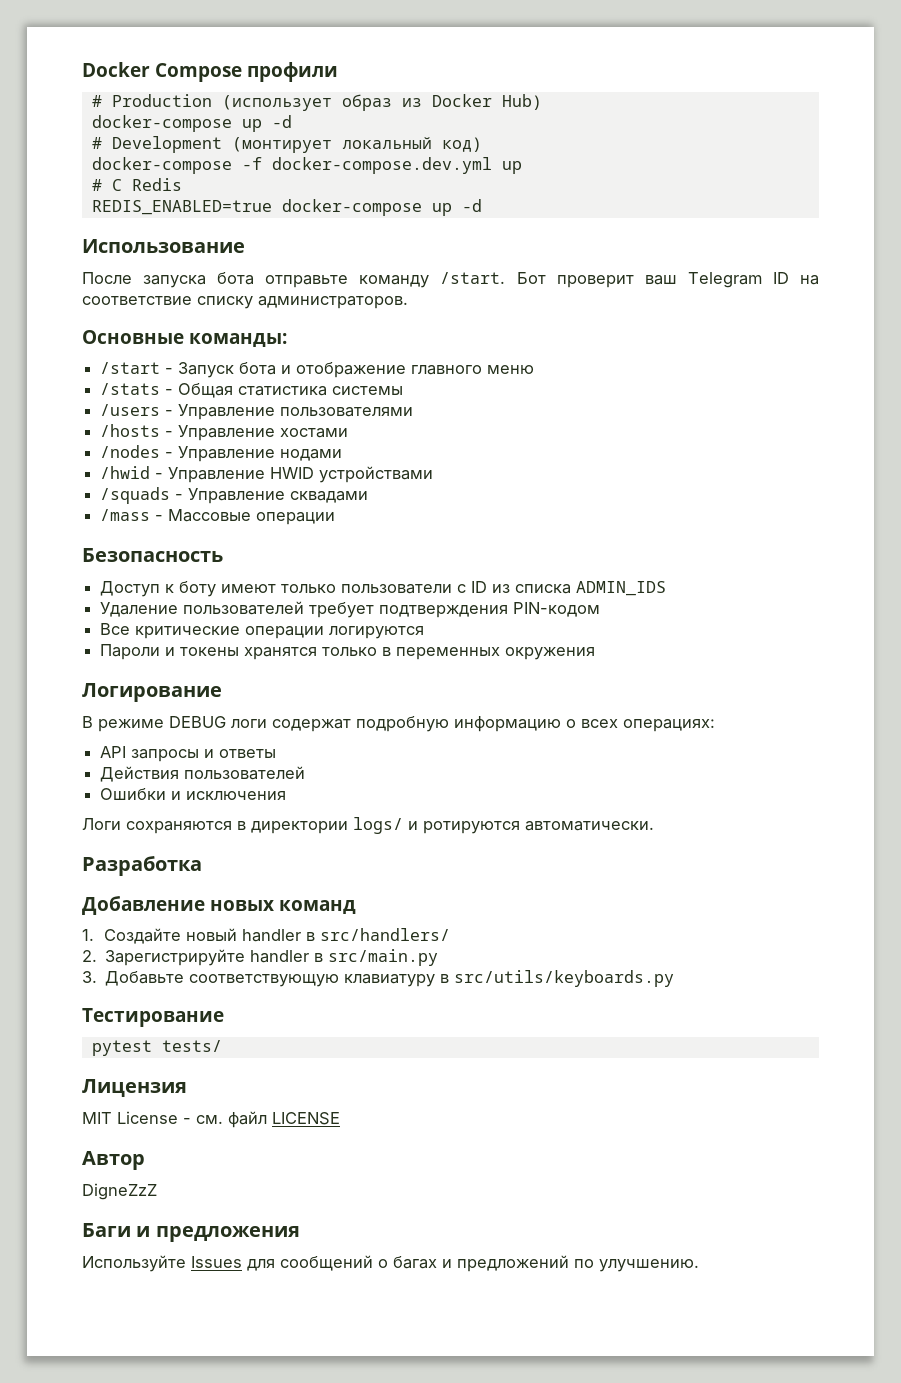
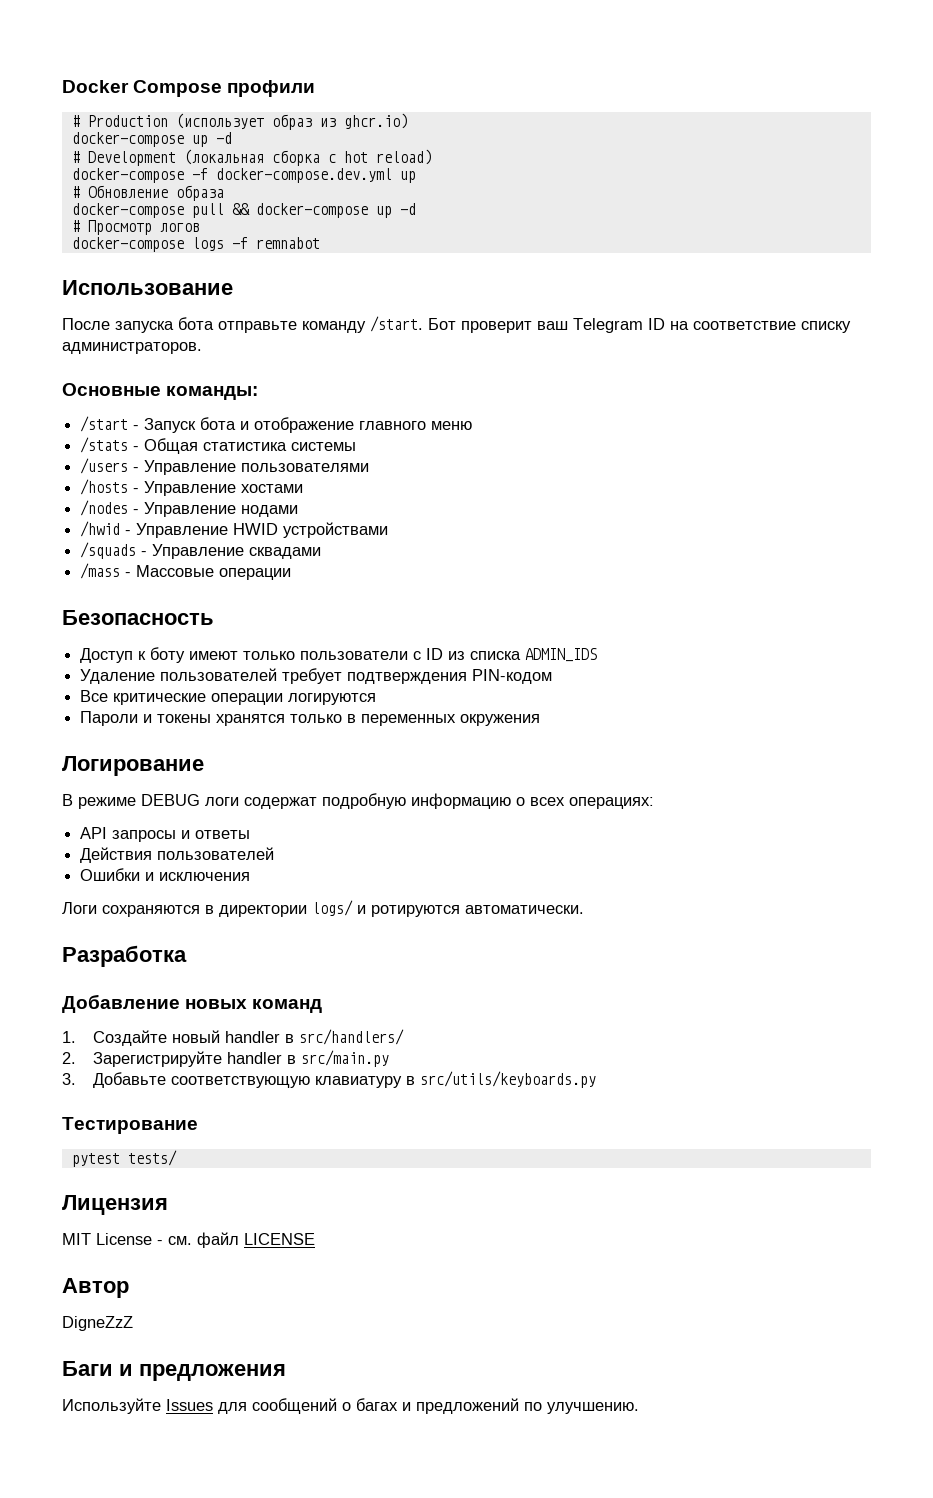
- # Production (использует образ из Docker Hub)
+ # Production (использует образ из ghcr.io)
- # Development (монтирует локальный код)
+ # Development (локальная сборка с hot reload)
- # С Redis
- REDIS_ENABLED=true docker-compose up -d
+ # Обновление образа
+ docker-compose pull && docker-compose up -d
+ # Просмотр логов
+ docker-compose logs -f remnabot

